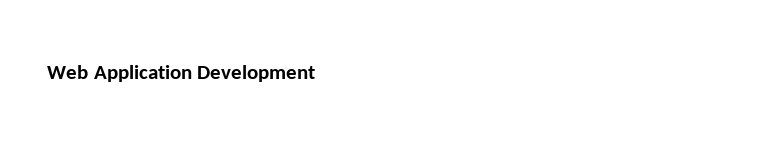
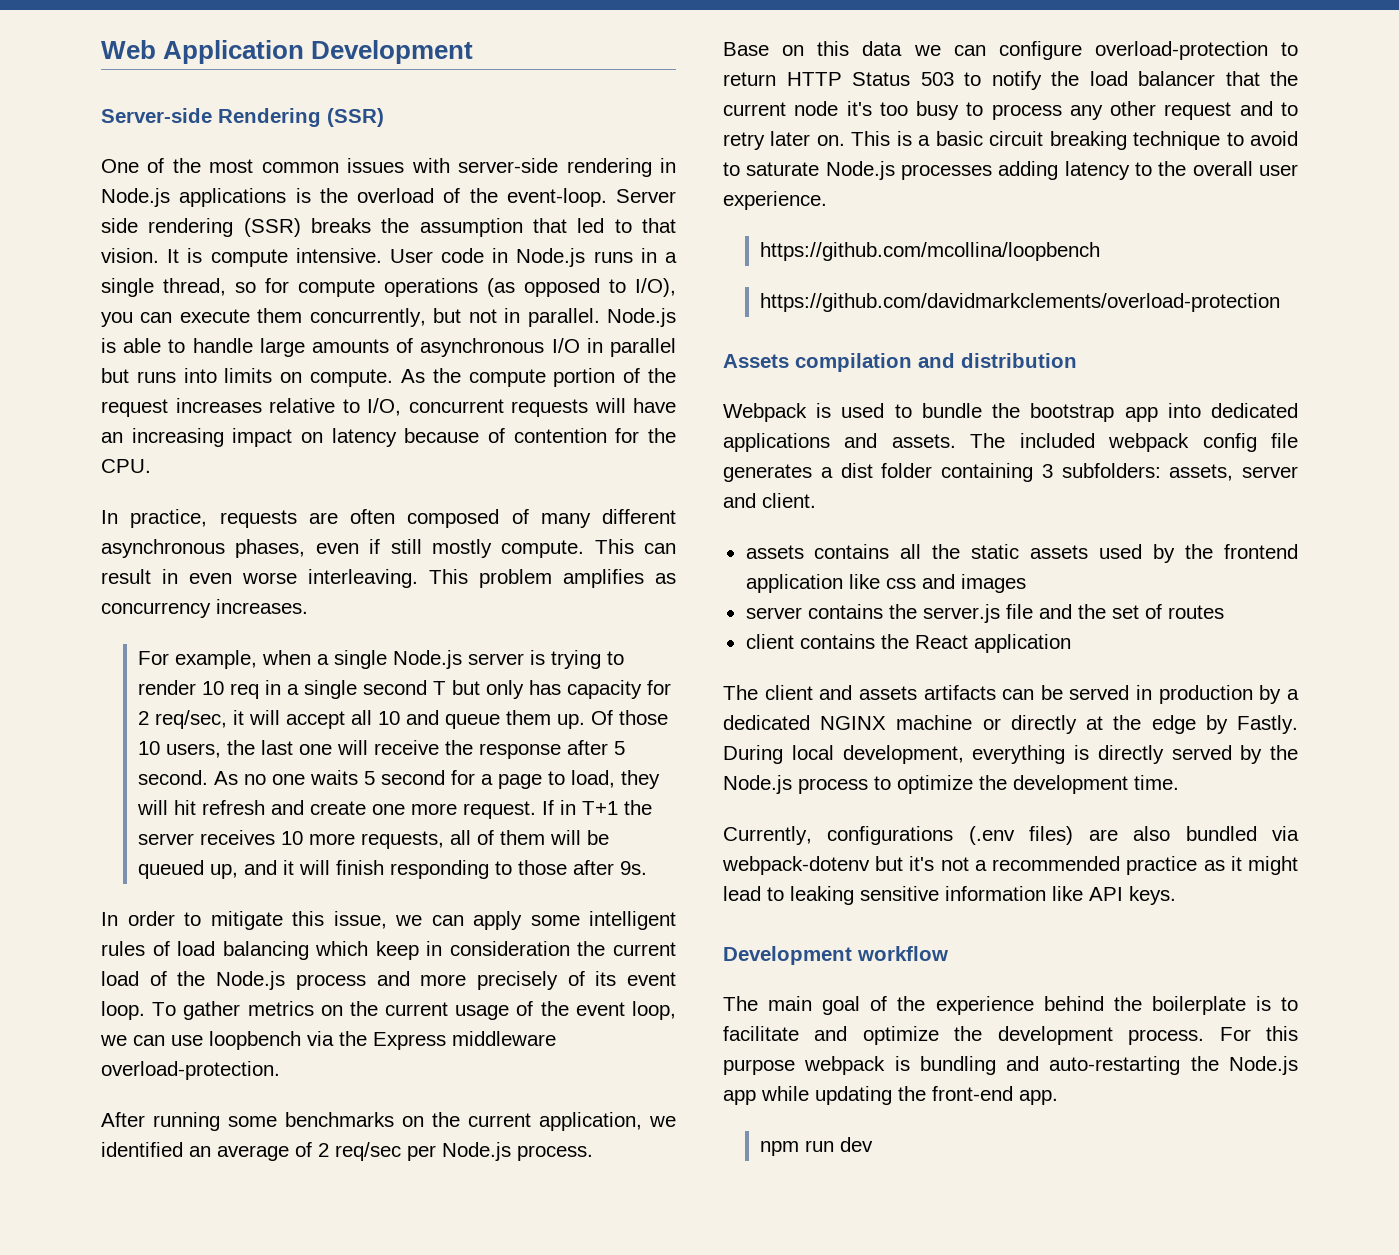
+ Server-side Rendering (SSR)
+ One of the most common issues with server-side rendering in Node.js applications is the overload of the event-loop. Server side rendering (SSR) breaks the assumption that led to that vision. It is compute intensive. User code in Node.js runs in a single thread, so for compute operations (as opposed to I/O), you can execute them concurrently, but not in parallel. Node.js is able to handle large amounts of asynchronous I/O in parallel but runs into limits on compute. As the compute portion of the request increases relative to I/O, concurrent requests will have an increasing impact on latency because of contention for the CPU.
+ In practice, requests are often composed of many different asynchronous phases, even if still mostly compute. This can result in even worse interleaving. This problem amplifies as concurrency increases.
+ For example, when a single Node.js server is trying to render 10 req in a single second T but only has capacity for 2 req/sec, it will accept all 10 and queue them up. Of those 10 users, the last one will receive the response after 5 second. As no one waits 5 second for a page to load, they will hit refresh and create one more request. If in T+1 the server receives 10 more requests, all of them will be queued up, and it will finish responding to those after 9s.
+ In order to mitigate this issue, we can apply some intelligent rules of load balancing which keep in consideration the current load of the Node.js process and more precisely of its event loop. To gather metrics on the current usage of the event loop, we can use loopbench via the Express middleware overload-protection.
+ After running some benchmarks on the current application, we identified an average of 2 req/sec per Node.js process.
+ Base on this data we can configure overload-protection to return HTTP Status 503 to notify the load balancer that the current node it's too busy to process any other request and to retry later on. This is a basic circuit breaking technique to avoid to saturate Node.js processes adding latency to the overall user experience.
+ https://github.com/mcollina/loopbench
+ https://github.com/davidmarkclements/overload-protection
+ Assets compilation and distribution
+ Webpack is used to bundle the bootstrap app into dedicated applications and assets. The included webpack config file generates a dist folder containing 3 subfolders: assets, server and client.
+ assets contains all the static assets used by the frontend application like css and images
+ server contains the server.js file and the set of routes
+ client contains the React application
+ The client and assets artifacts can be served in production by a dedicated NGINX machine or directly at the edge by Fastly. During local development, everything is directly served by the Node.js process to optimize the development time.
+ Currently, configurations (.env files) are also bundled via webpack-dotenv but it's not a recommended practice as it might lead to leaking sensitive information like API keys.
+ Development workflow
+ The main goal of the experience behind the boilerplate is to facilitate and optimize the development process. For this purpose webpack is bundling and auto-restarting the Node.js app while updating the front-end app.
+ npm run dev

